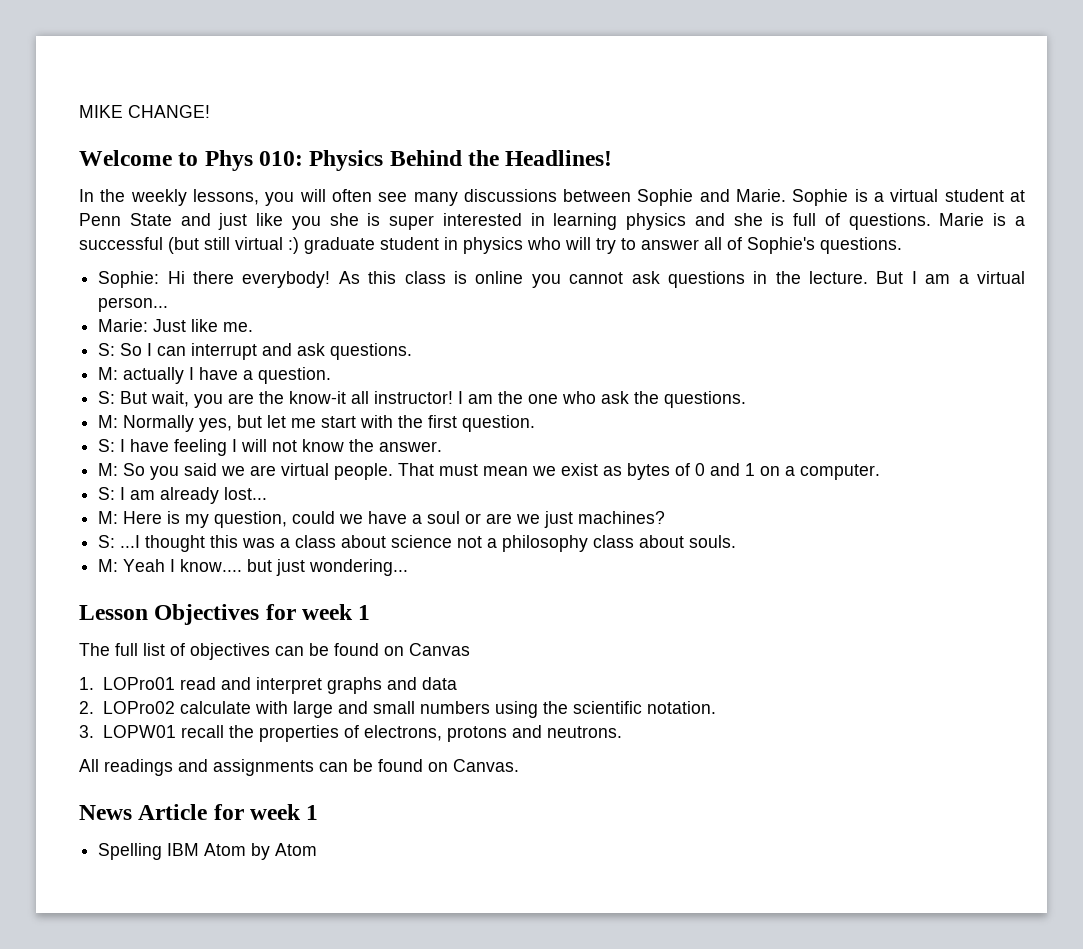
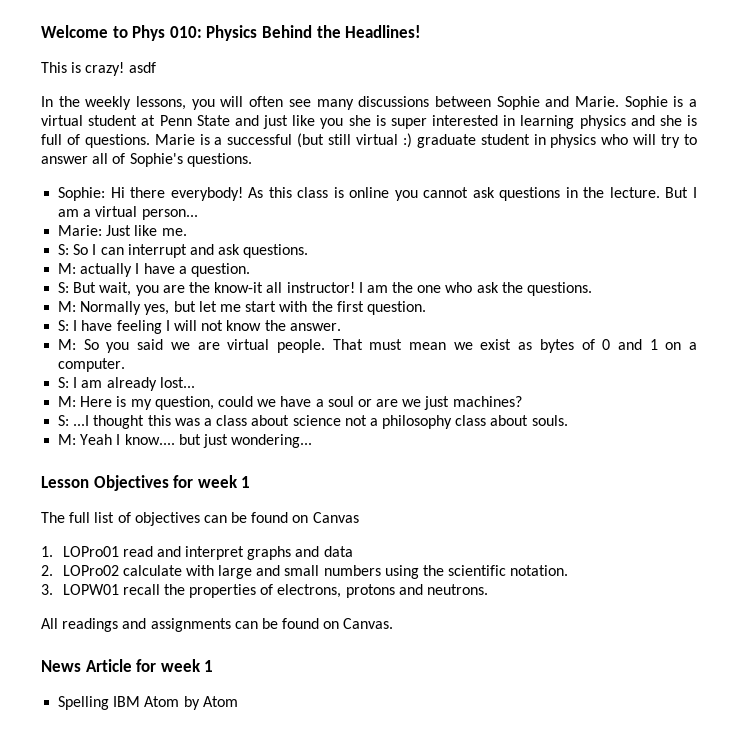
- MIKE CHANGE!
+ This is crazy! asdf

